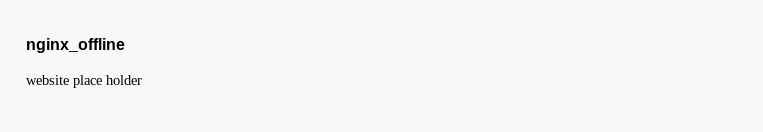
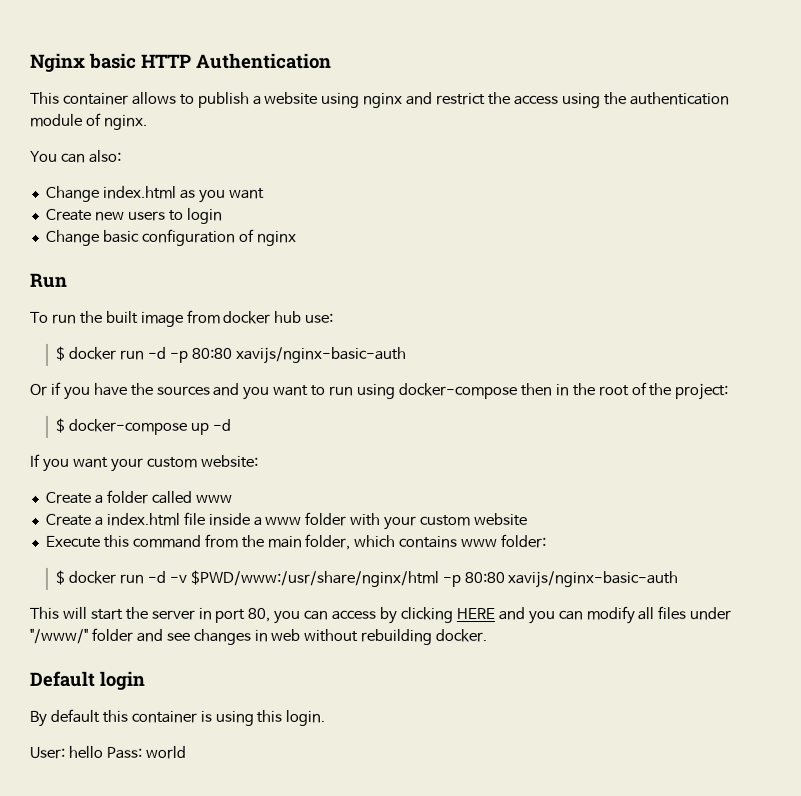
- nginx_offline
- website place holder
+ Nginx basic HTTP Authentication
+ This container allows to publish a website using nginx and restrict the access using the authentication module of nginx.
+ You can also:
+ Change index.html as you want
+ Create new users to login
+ Change basic configuration of nginx
+ Run
+ To run the built image from docker hub use:
+ $ docker run -d -p 80:80 xavijs/nginx-basic-auth
+ Or if you have the sources and you want to run using docker-compose then in the root of the project:
+ $ docker-compose up -d
+ If you want your custom website:
+ Create a folder called www
+ Create a index.html file inside a www folder with your custom website
+ Execute this command from the main folder, which contains www folder:
+ $ docker run -d -v $PWD/www:/usr/share/nginx/html -p 80:80 xavijs/nginx-basic-auth
+ This will start the server in port 80, you can access by clicking HERE and you can modify all files under "/www/" folder and see changes in web without rebuilding docker.
+ Default login
+ By default this container is using this login.
+ User: hello Pass: world

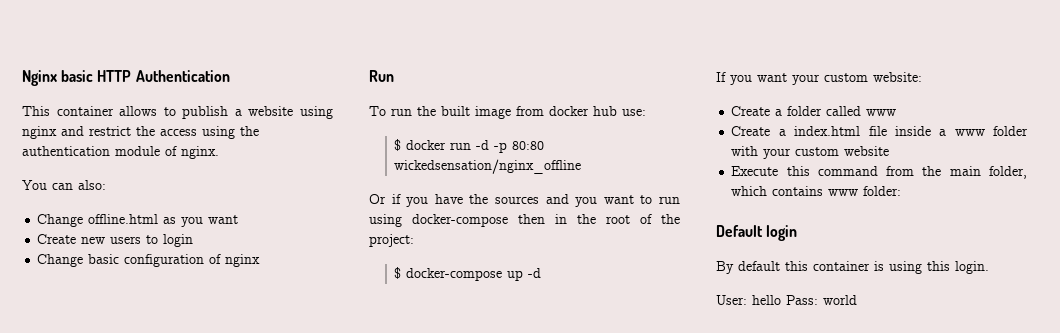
- Change index.html as you want
+ Change offline.html as you want
- $ docker run -d -p 80:80 xavijs/nginx-basic-auth
+ $ docker run -d -p 80:80 wickedsensation/nginx_offline
- $ docker run -d -v $PWD/www:/usr/share/nginx/html -p 80:80 xavijs/nginx-basic-auth
- This will start the server in port 80, you can access by clicking HERE and you can modify all files under "/www/" folder and see changes in web without rebuilding docker.

